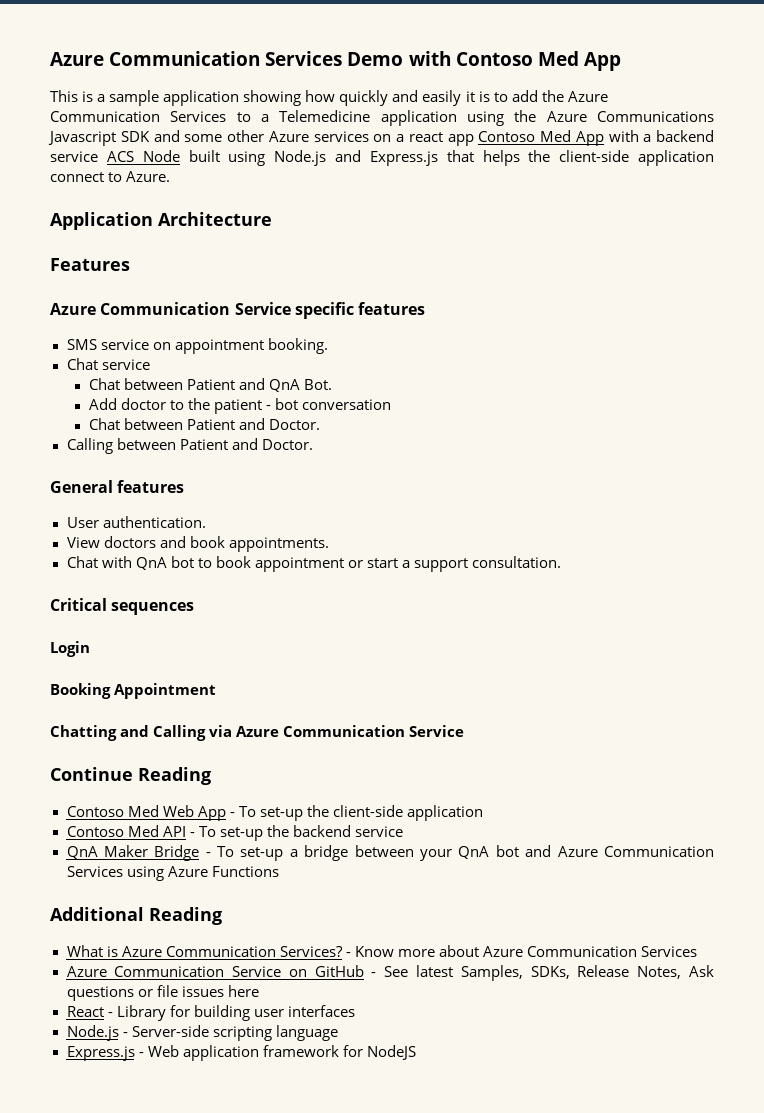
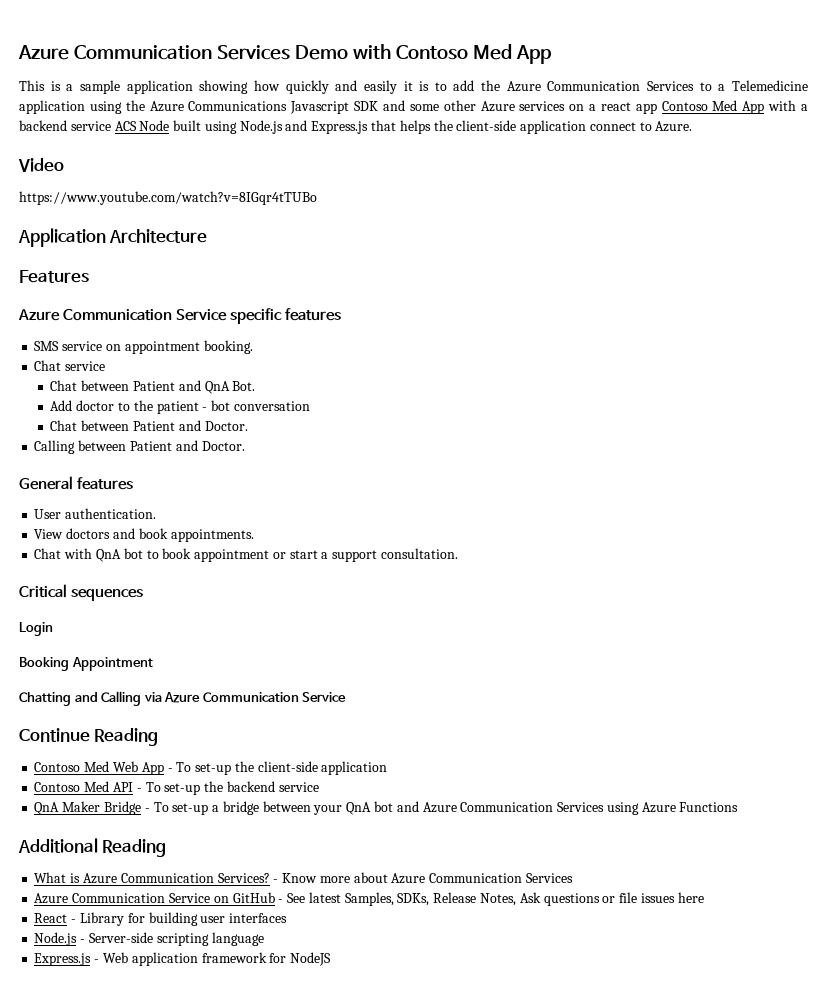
+ Video
+ https://www.youtube.com/watch?v=8IGqr4tTUBo

